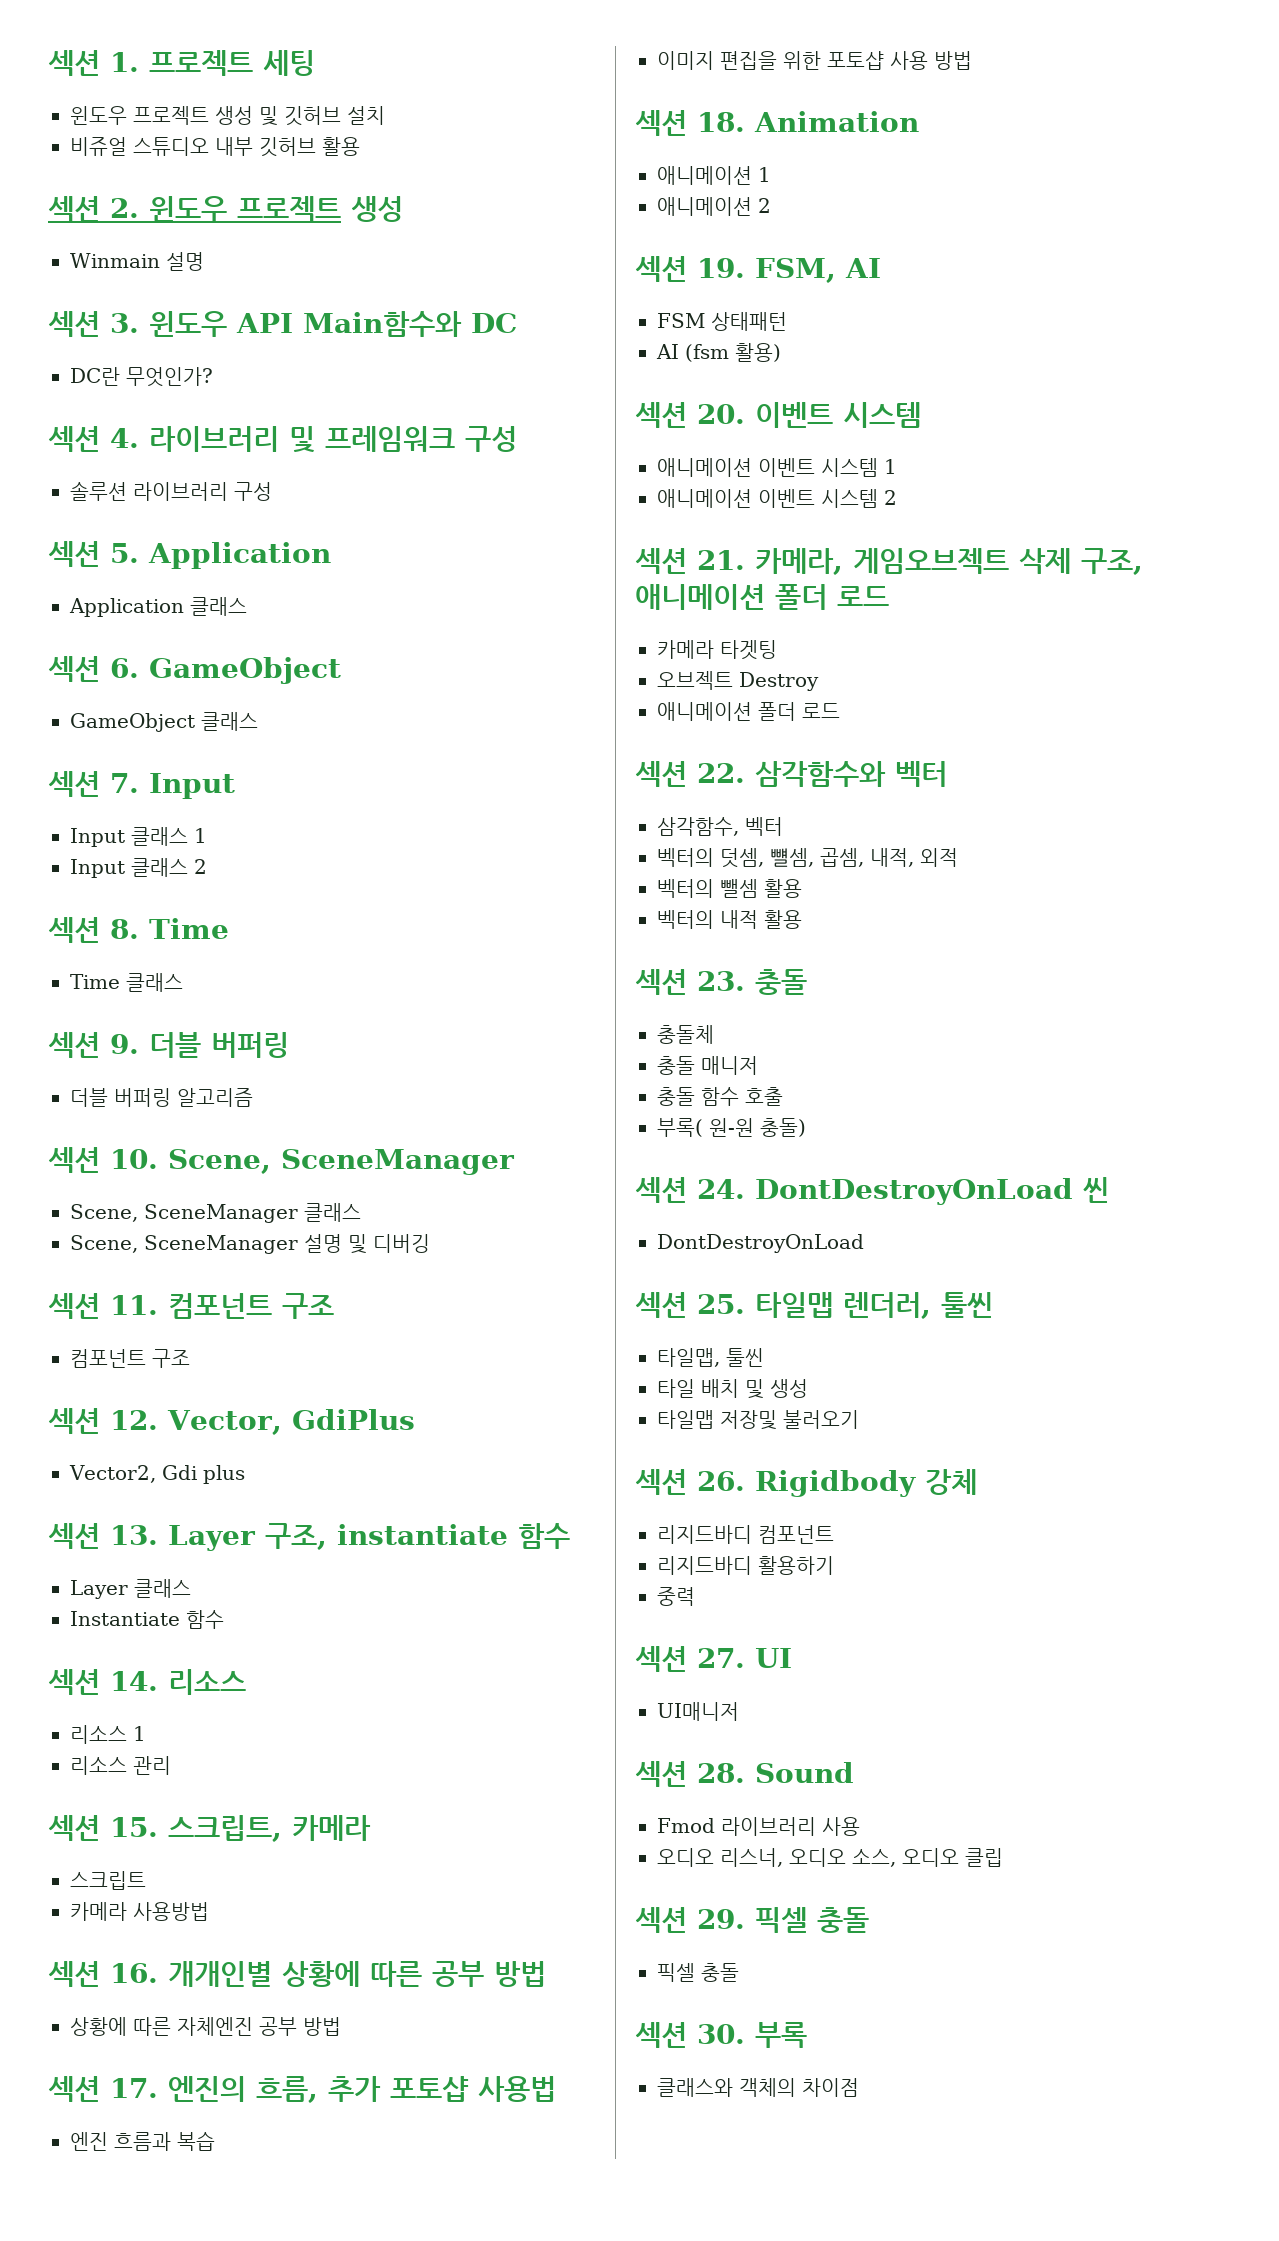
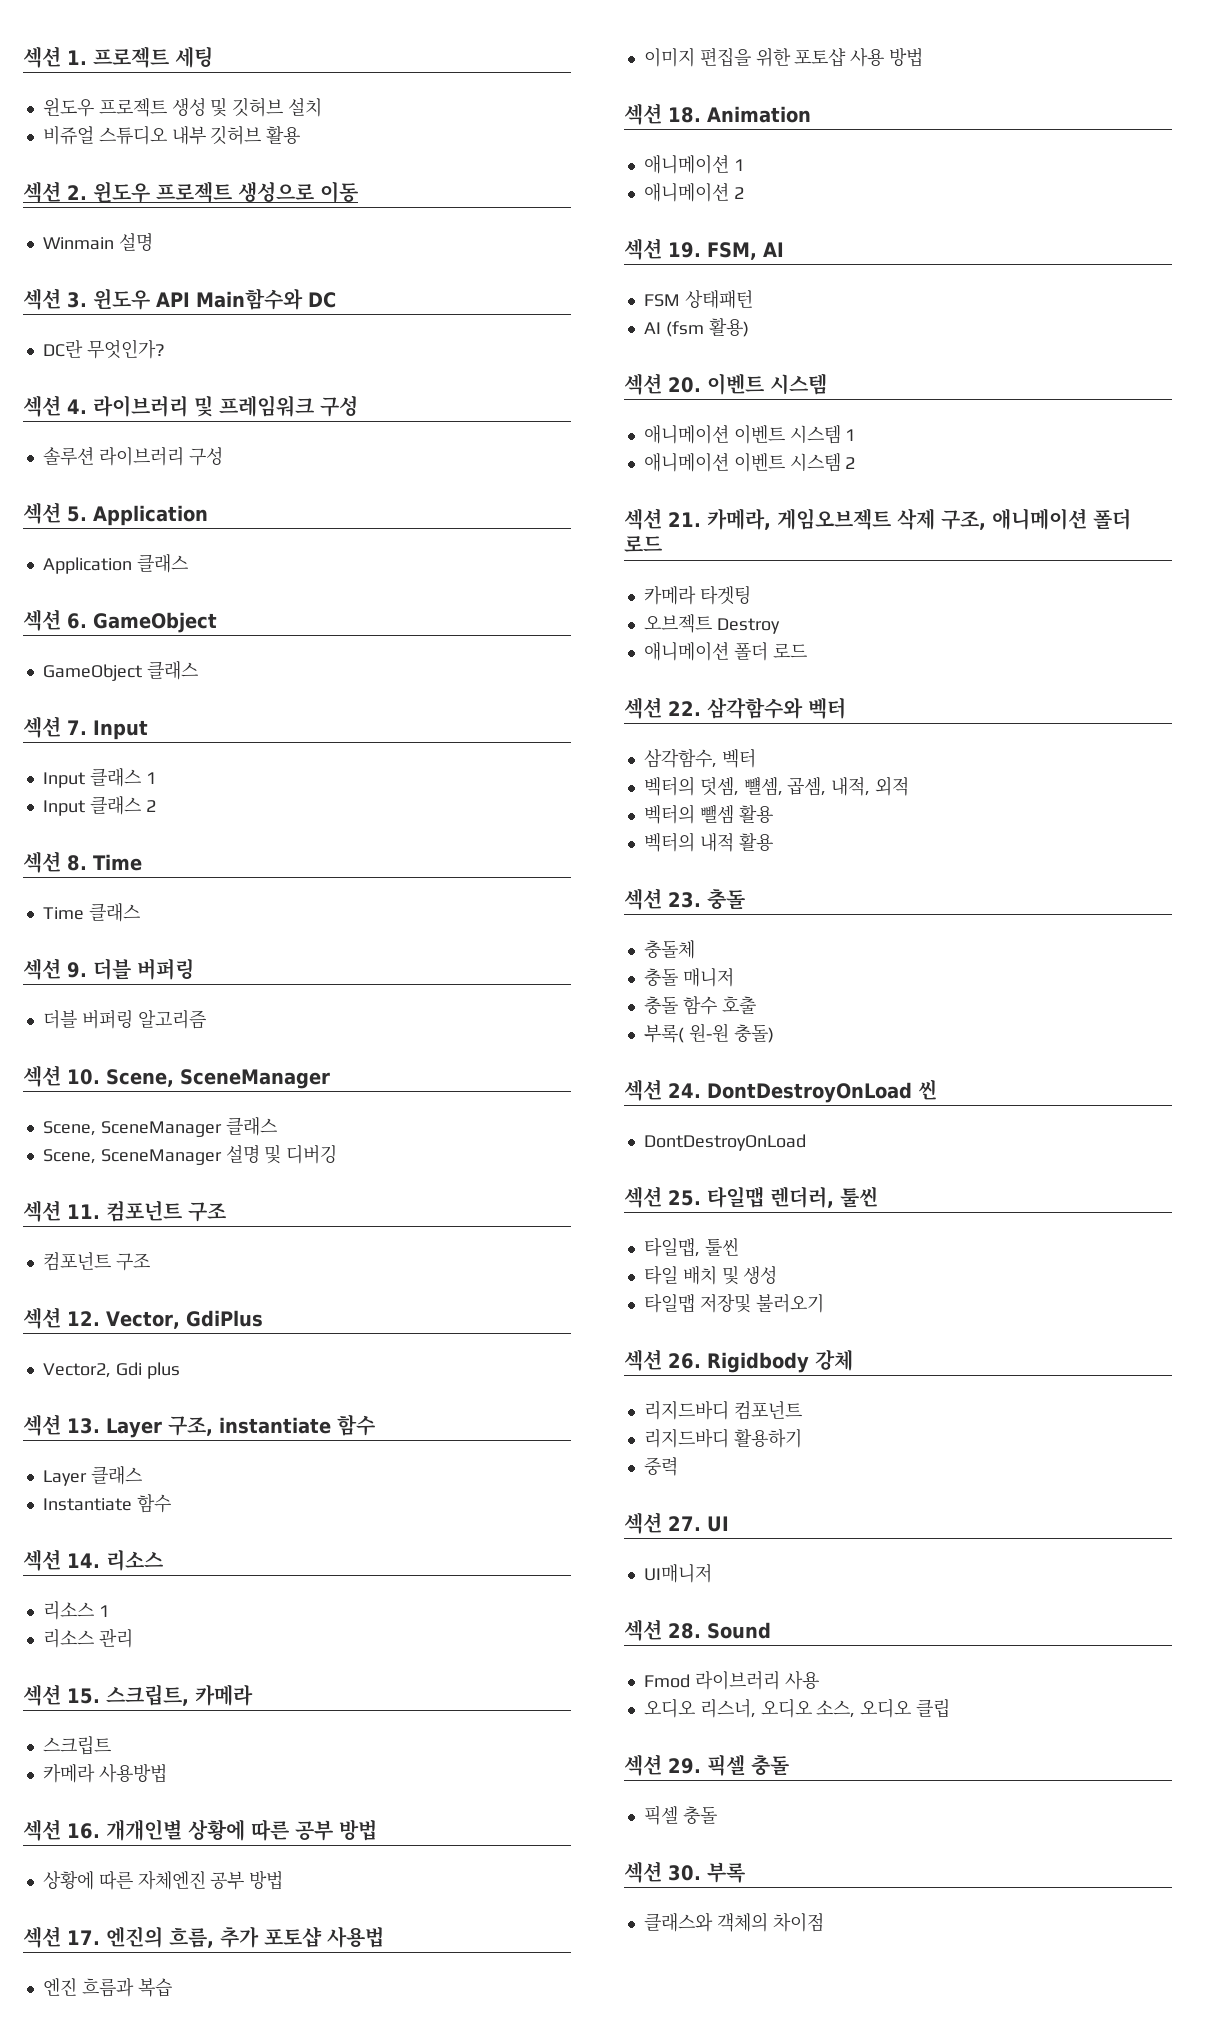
- 섹션 2. 윈도우 프로젝트 생성
+ 섹션 2. 윈도우 프로젝트 생성으로 이동

